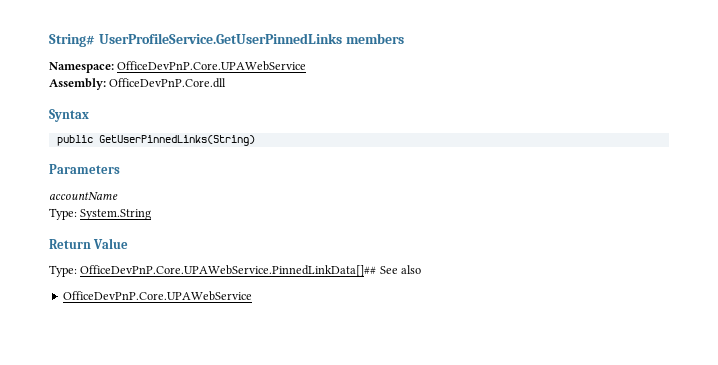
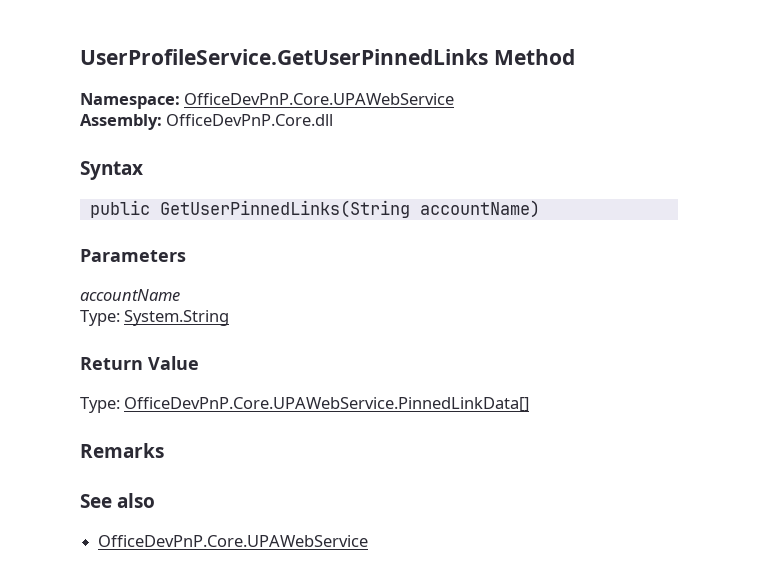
- String# UserProfileService.GetUserPinnedLinks members
+ UserProfileService.GetUserPinnedLinks Method
- public GetUserPinnedLinks(String)
+ public GetUserPinnedLinks(String accountName)
- Type: OfficeDevPnP.Core.UPAWebService.PinnedLinkData[]## See also
+ Type: OfficeDevPnP.Core.UPAWebService.PinnedLinkData[]
+ Remarks
+ See also

